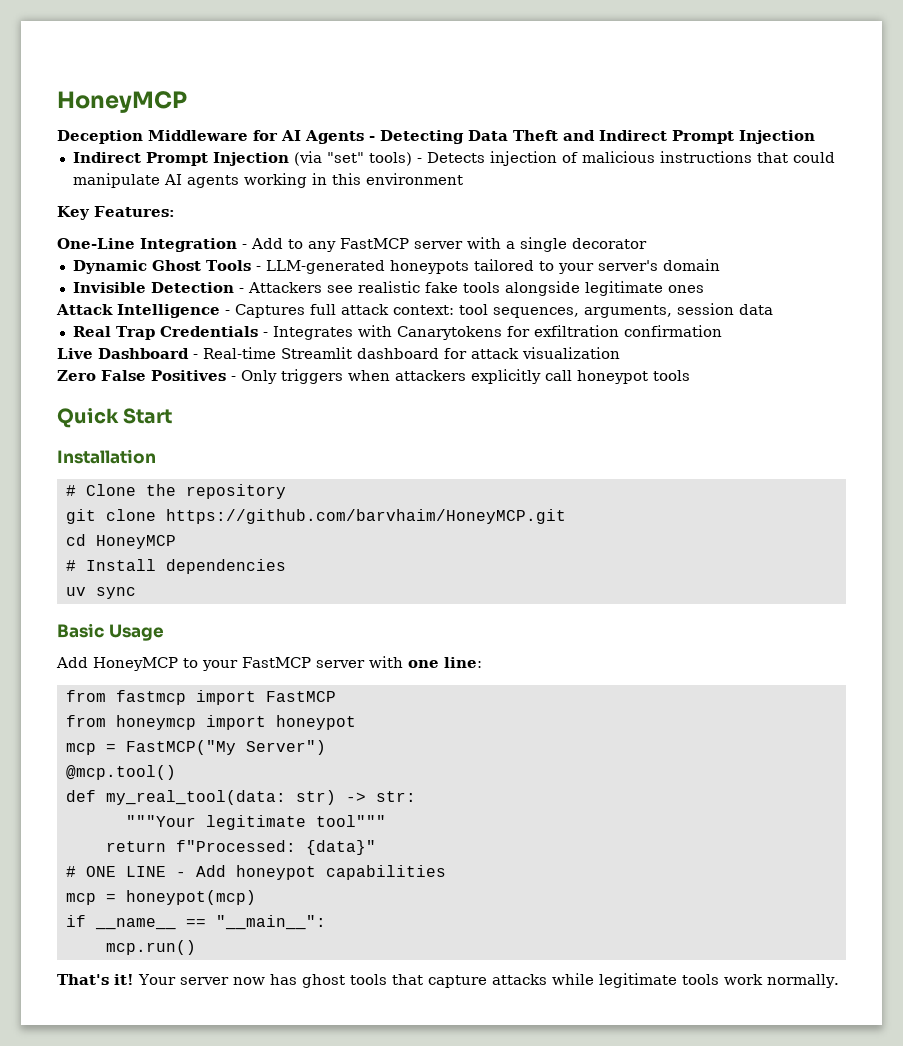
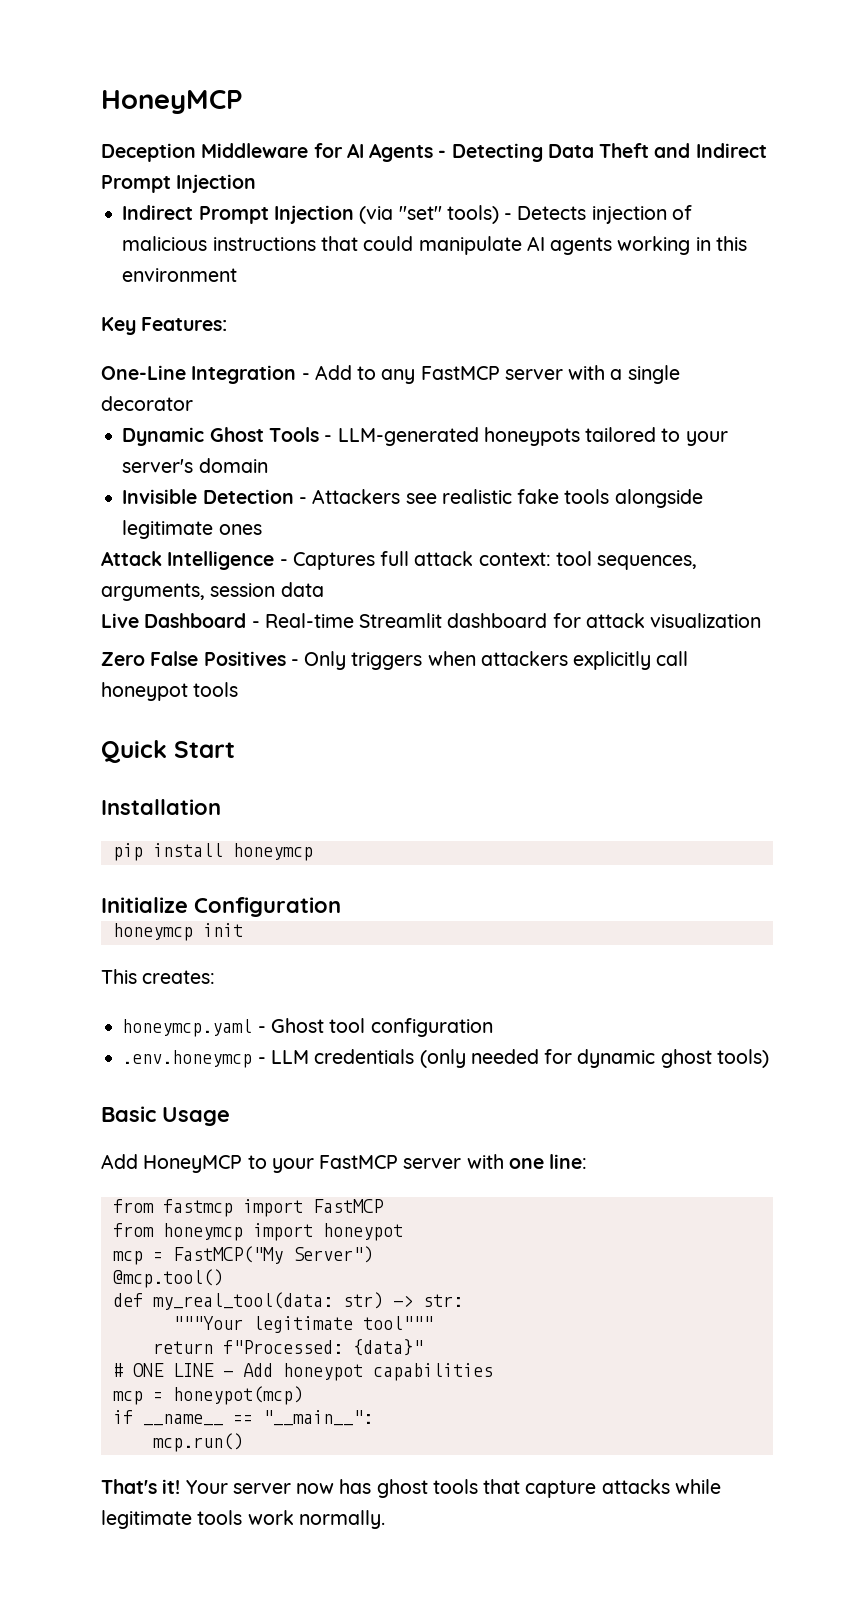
- Real Trap Credentials - Integrates with Canarytokens for exfiltration confirmation
- # Clone the repository
- git clone https://github.com/barvhaim/HoneyMCP.git
- cd HoneyMCP
- # Install dependencies
- uv sync
+ pip install honeymcp
+ Initialize Configuration
+ honeymcp init
+ This creates:
+ honeymcp.yaml - Ghost tool configuration
+ .env.honeymcp - LLM credentials (only needed for dynamic ghost tools)

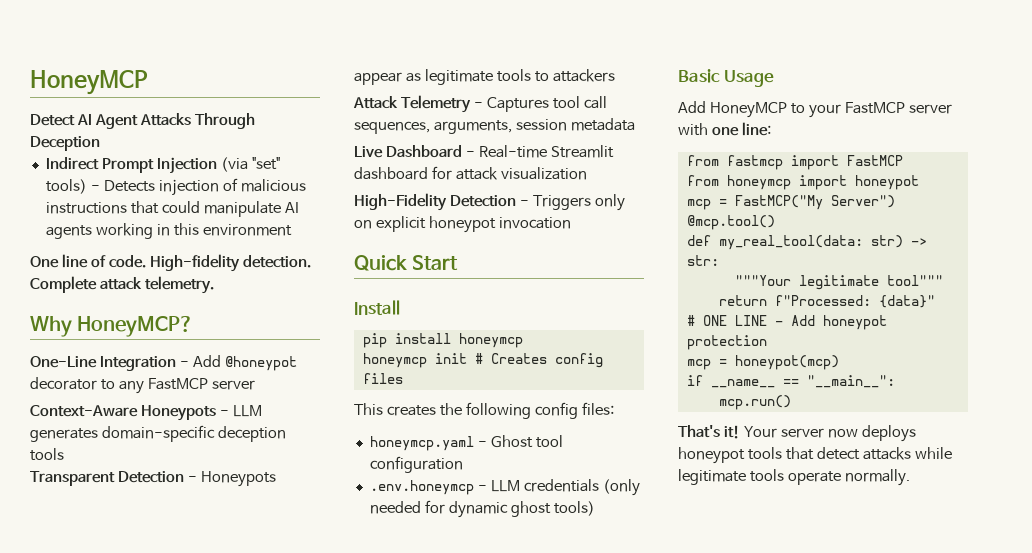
- Deception Middleware for AI Agents - Detecting Data Theft and Indirect Prompt Injection
+ Detect AI Agent Attacks Through Deception
- Key Features:
+ One line of code. High-fidelity detection. Complete attack telemetry.
+ Why HoneyMCP?
- One-Line Integration - Add to any FastMCP server with a single decorator
- Dynamic Ghost Tools - LLM-generated honeypots tailored to your server's domain
- Invisible Detection - Attackers see realistic fake tools alongside legitimate ones
+ One-Line Integration - Add @honeypot decorator to any FastMCP server
+ Context-Aware Honeypots - LLM generates domain-specific deception tools
+ Transparent Detection - Honeypots appear as legitimate tools to attackers
- Attack Intelligence - Captures full attack context: tool sequences, arguments, session data
+ Attack Telemetry - Captures tool call sequences, arguments, session metadata
- Zero False Positives - Only triggers when attackers explicitly call honeypot tools
+ High-Fidelity Detection - Triggers only on explicit honeypot invocation
- Installation
+ Install
- Initialize Configuration
- honeymcp init
- This creates:
+ honeymcp init # Creates config files
+ This creates the following config files:
- # ONE LINE - Add honeypot capabilities
+ # ONE LINE - Add honeypot protection
- Your server now has ghost tools that capture attacks while legitimate tools work normally.
+ Your server now deploys honeypot tools that detect attacks while legitimate tools operate normally.

